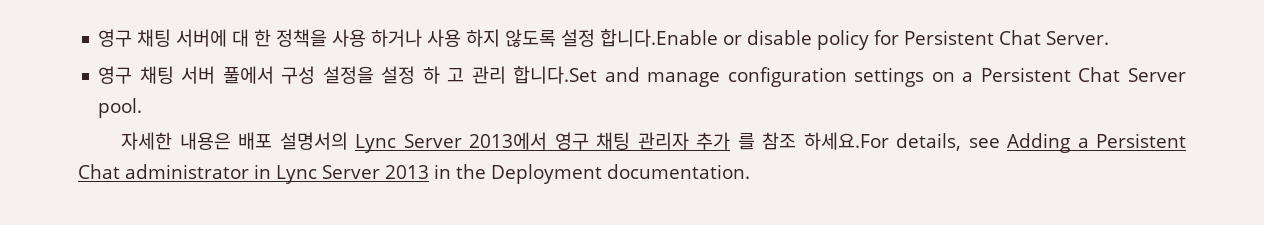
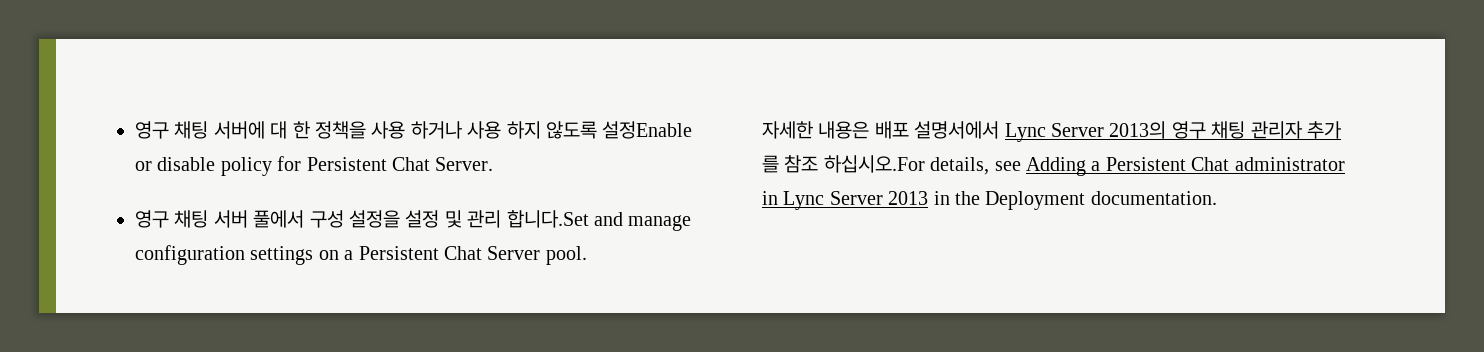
- 영구 채팅 서버에 대 한 정책을 사용 하거나 사용 하지 않도록 설정 합니다.Enable or disable policy for Persistent Chat Server.
+ 영구 채팅 서버에 대 한 정책을 사용 하거나 사용 하지 않도록 설정Enable or disable policy for Persistent Chat Server.
- 영구 채팅 서버 풀에서 구성 설정을 설정 하 고 관리 합니다.Set and manage configuration settings on a Persistent Chat Server pool.
+ 영구 채팅 서버 풀에서 구성 설정을 설정 및 관리 합니다.Set and manage configuration settings on a Persistent Chat Server pool.
- 자세한 내용은 배포 설명서의 Lync Server 2013에서 영구 채팅 관리자 추가 를 참조 하세요.For details, see Adding a Persistent Chat administrator in Lync Server 2013 in the Deployment documentation.
+ 자세한 내용은 배포 설명서에서 Lync Server 2013의 영구 채팅 관리자 추가 를 참조 하십시오.For details, see Adding a Persistent Chat administrator in Lync Server 2013 in the Deployment documentation.

